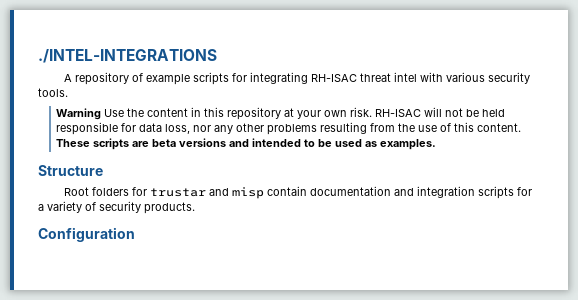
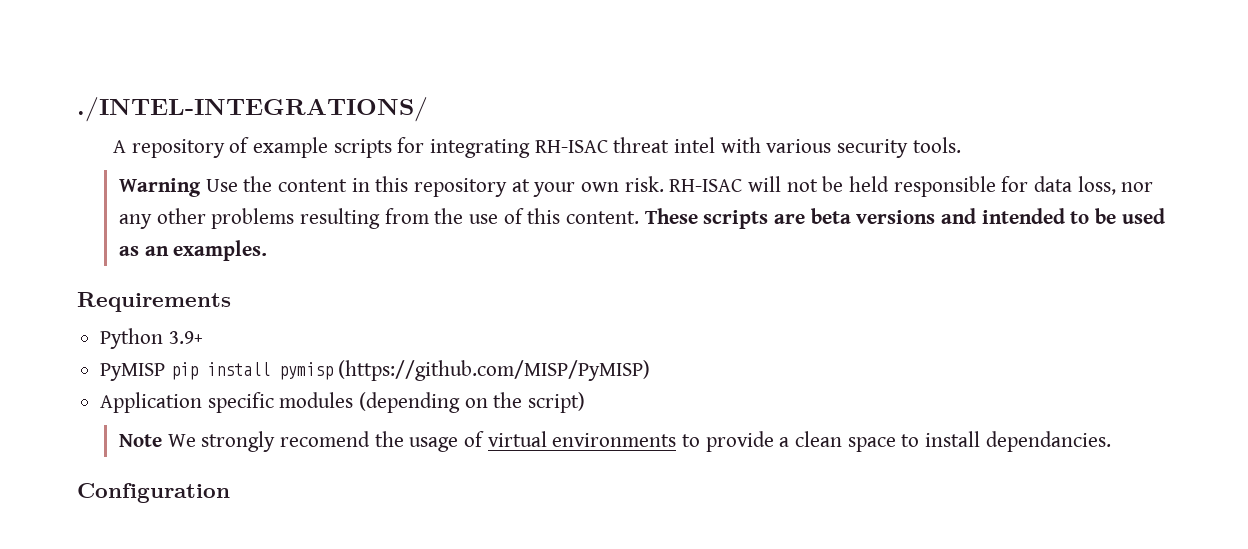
- ./INTEL-INTEGRATIONS
+ ./INTEL-INTEGRATIONS/
- These scripts are beta versions and intended to be used as examples.
+ These scripts are beta versions and intended to be used as an examples.
- Structure
- Root folders for trustar and misp contain documentation and integration scripts for a variety of security products.
+ Requirements
+ Python 3.9+
+ PyMISP pip install pymisp (https://github.com/MISP/PyMISP)
+ Application specific modules (depending on the script)
+ Note We strongly recomend the usage of virtual environments to provide a clean space to install dependancies.

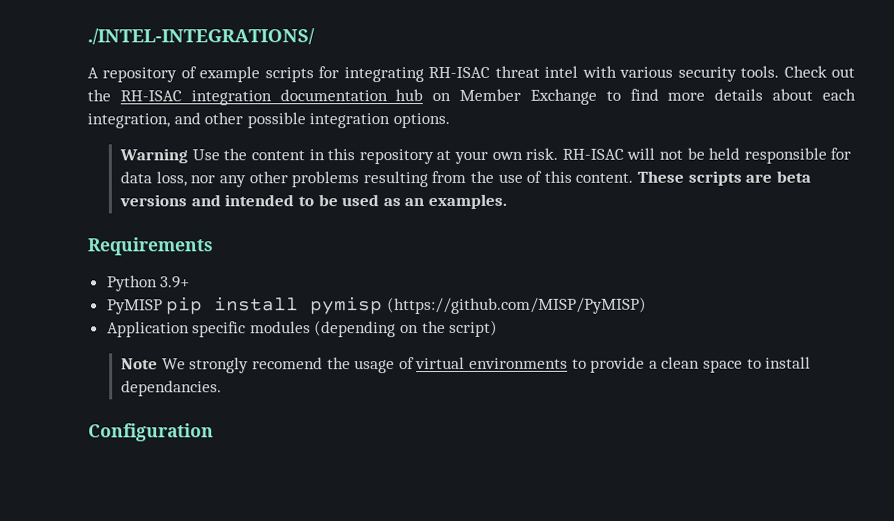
+ Check out the RH-ISAC integration documentation hub on Member Exchange to find more details about each integration, and other possible integration options.

